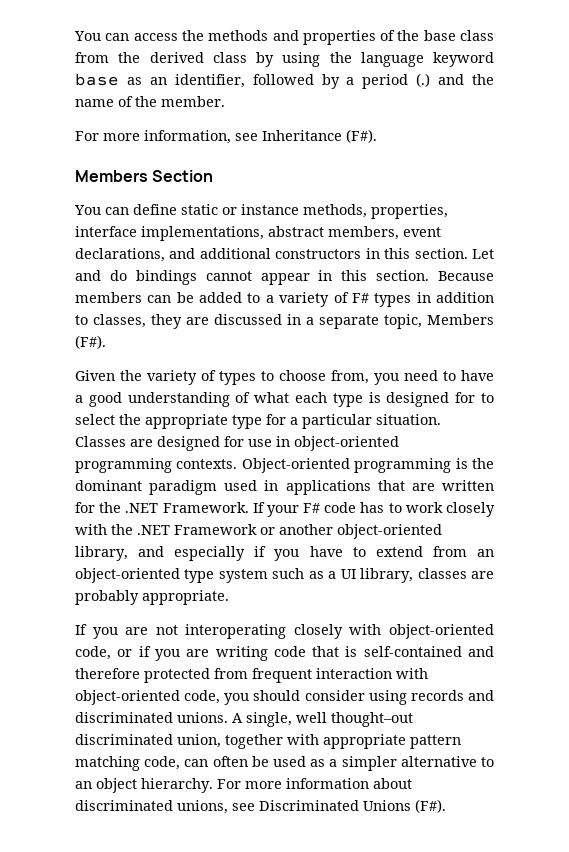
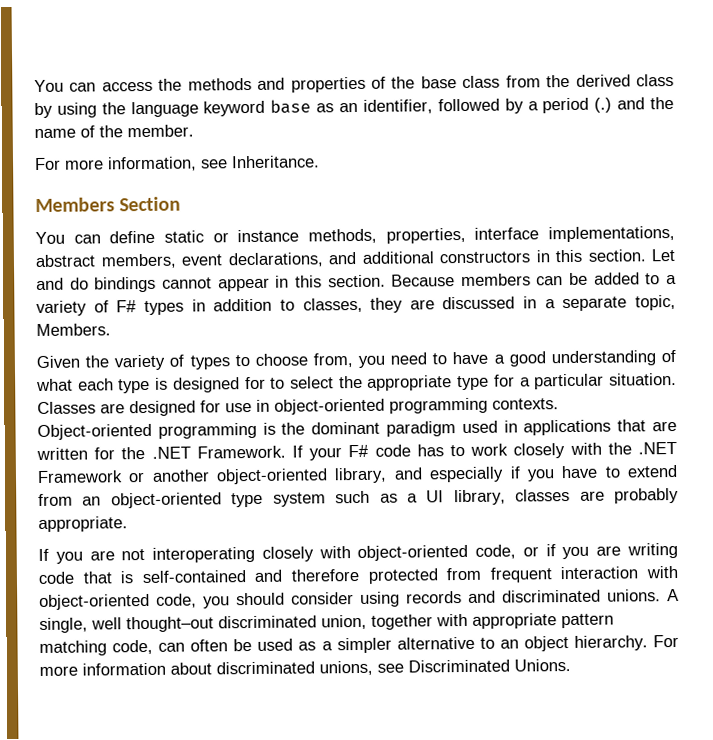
- For more information, see Inheritance (F#).
+ For more information, see Inheritance.
- Because members can be added to a variety of F# types in addition to classes, they are discussed in a separate topic, Members (F#).
+ Because members can be added to a variety of F# types in addition to classes, they are discussed in a separate topic, Members.
- For more information about discriminated unions, see Discriminated Unions (F#).
+ For more information about discriminated unions, see Discriminated Unions.

